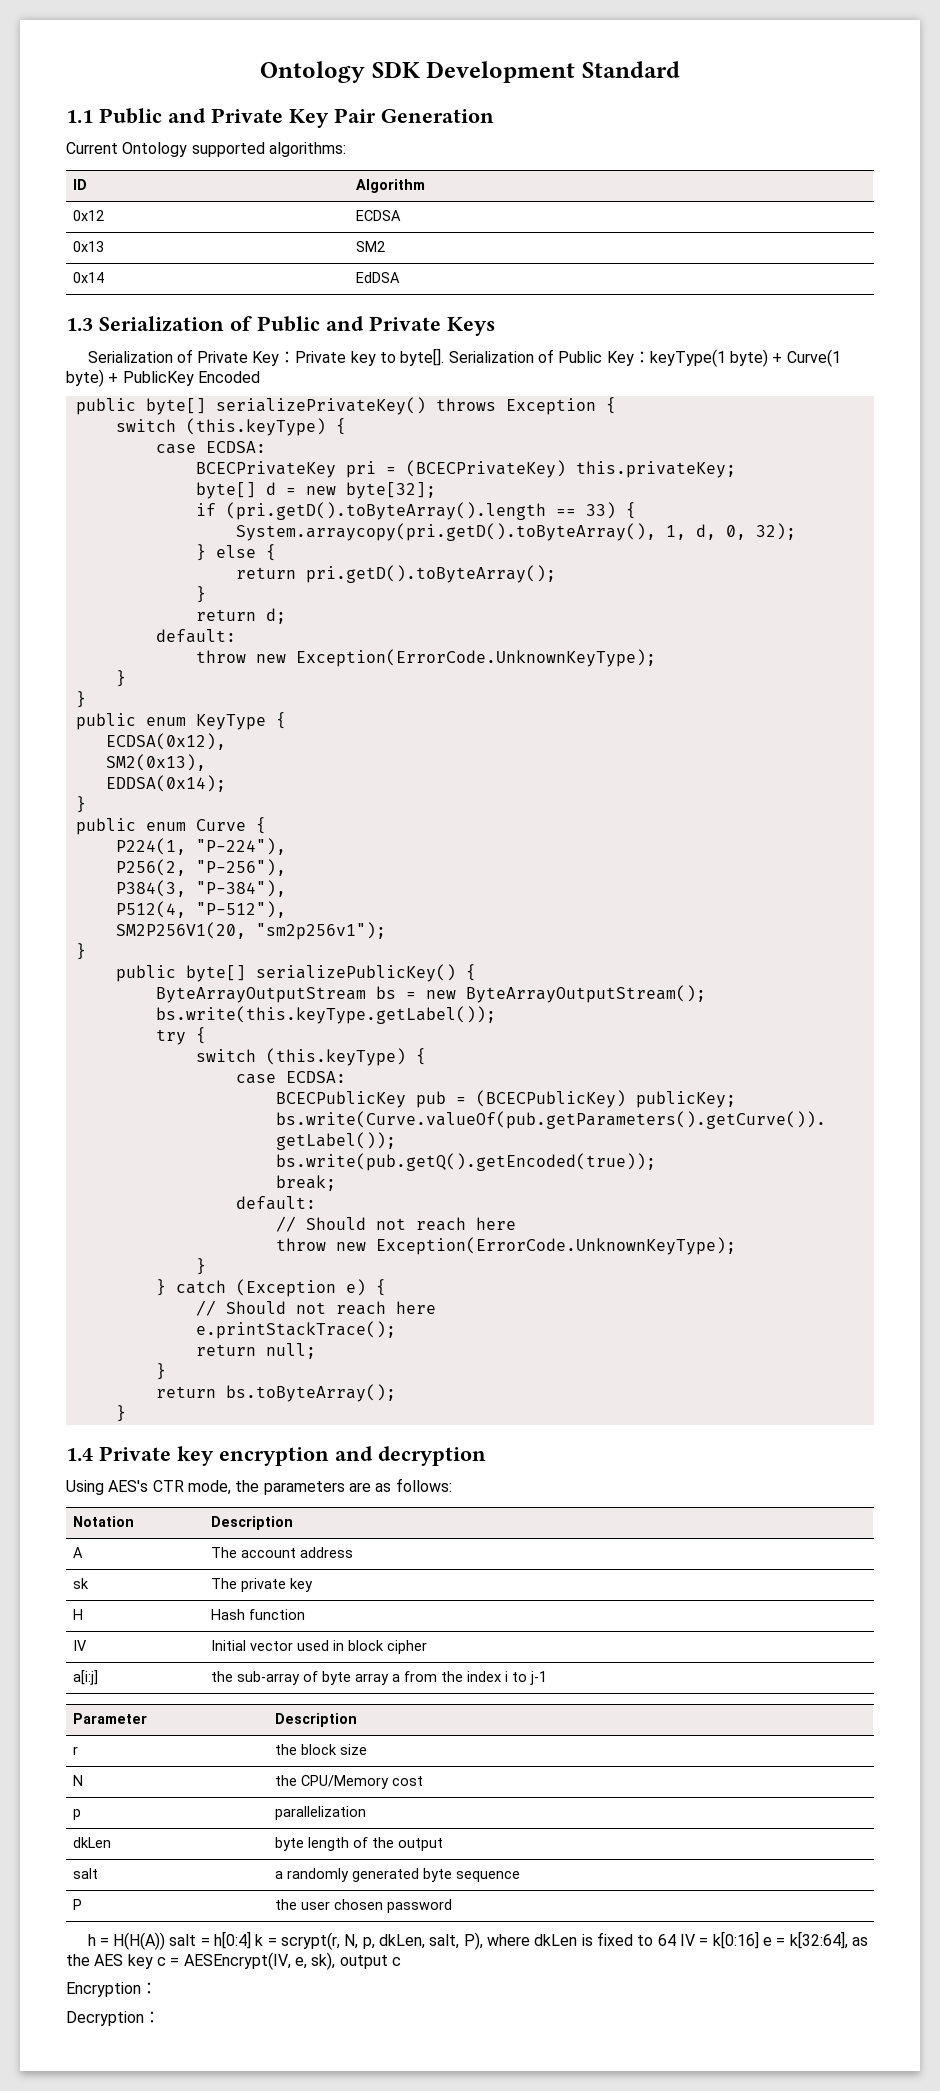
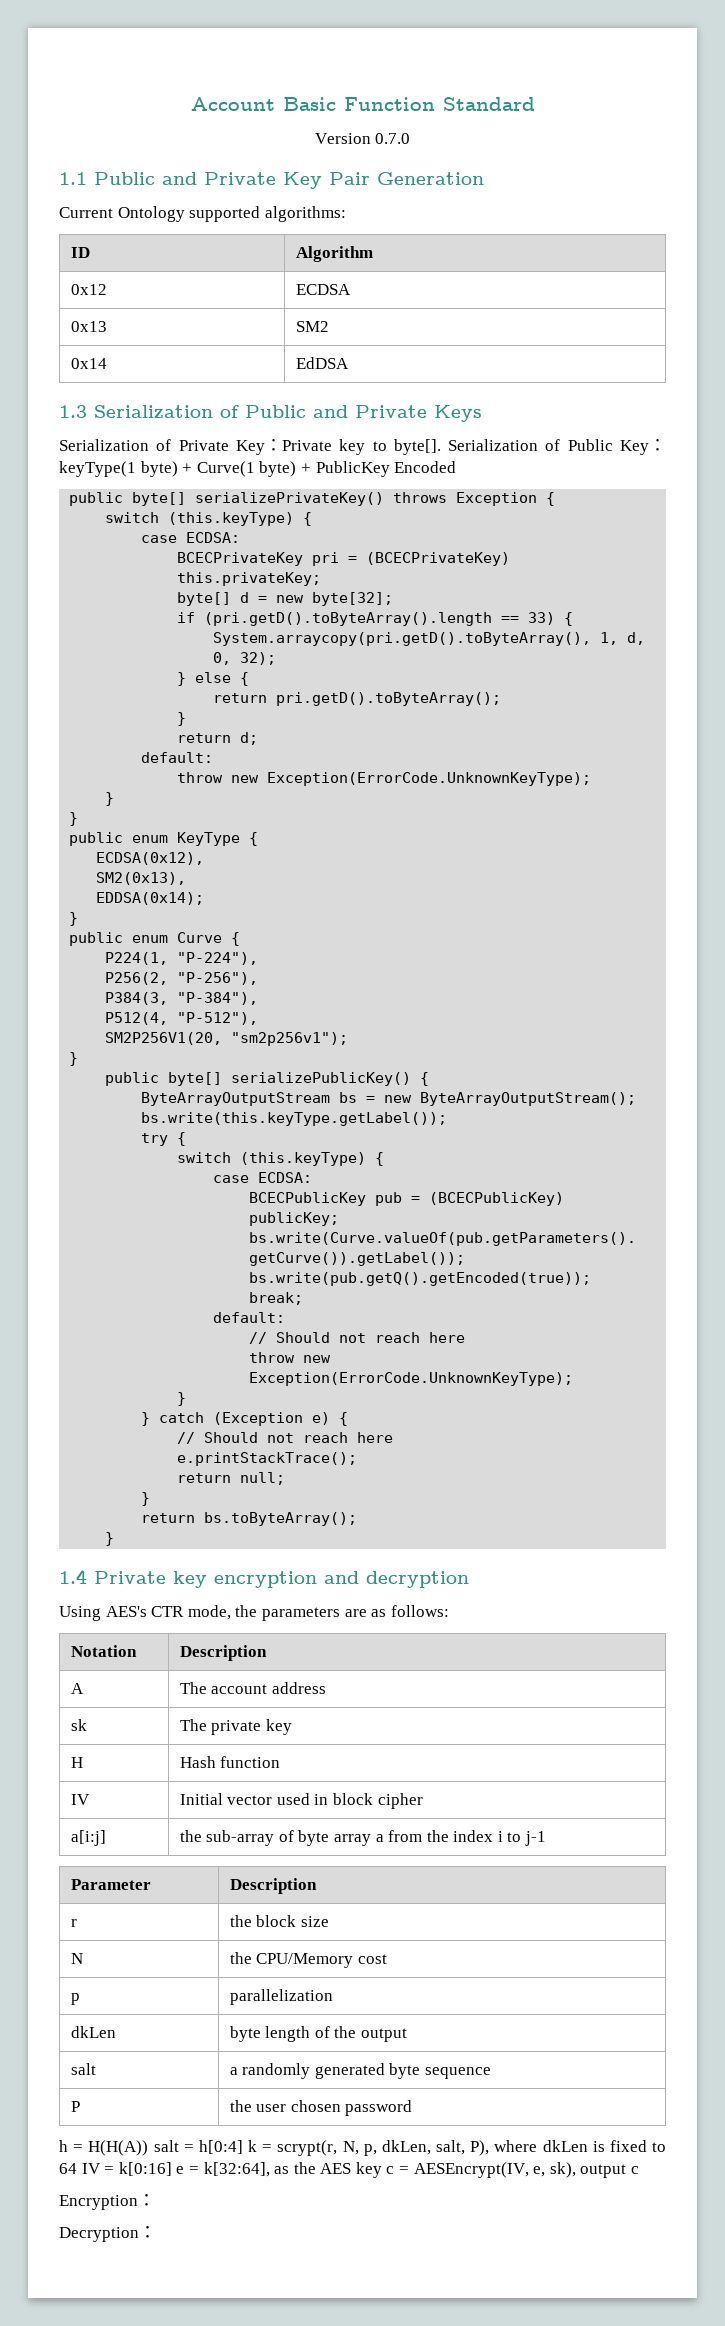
- Ontology SDK Development Standard
+ Account Basic Function Standard
+ Version 0.7.0

